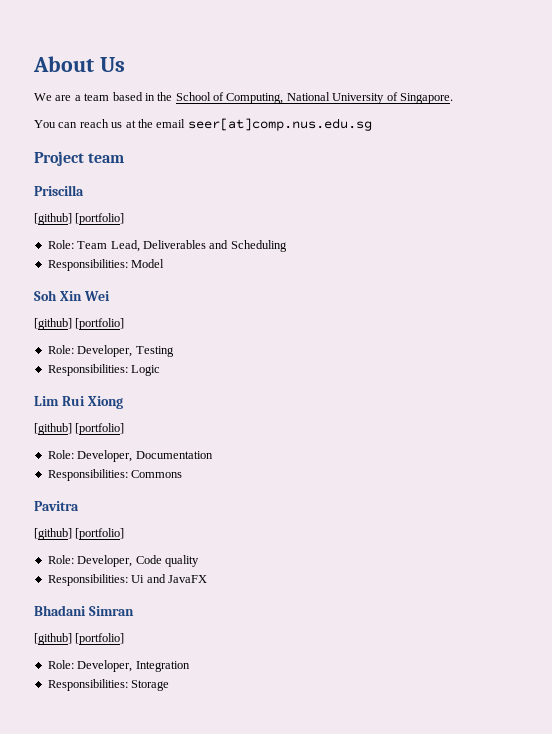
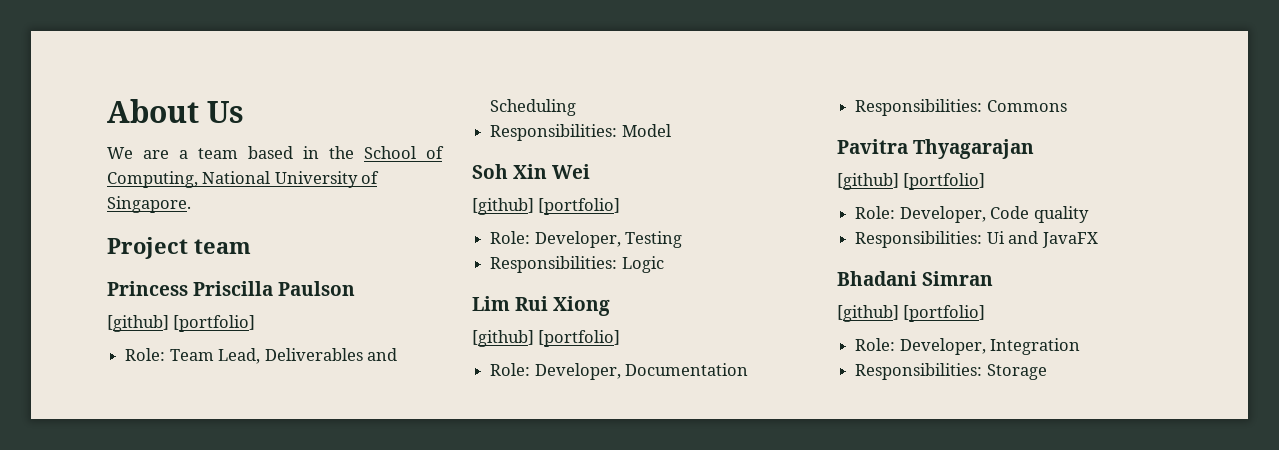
- You can reach us at the email seer[at]comp.nus.edu.sg
- Priscilla
+ Princess Priscilla Paulson
- Pavitra
+ Pavitra Thyagarajan

